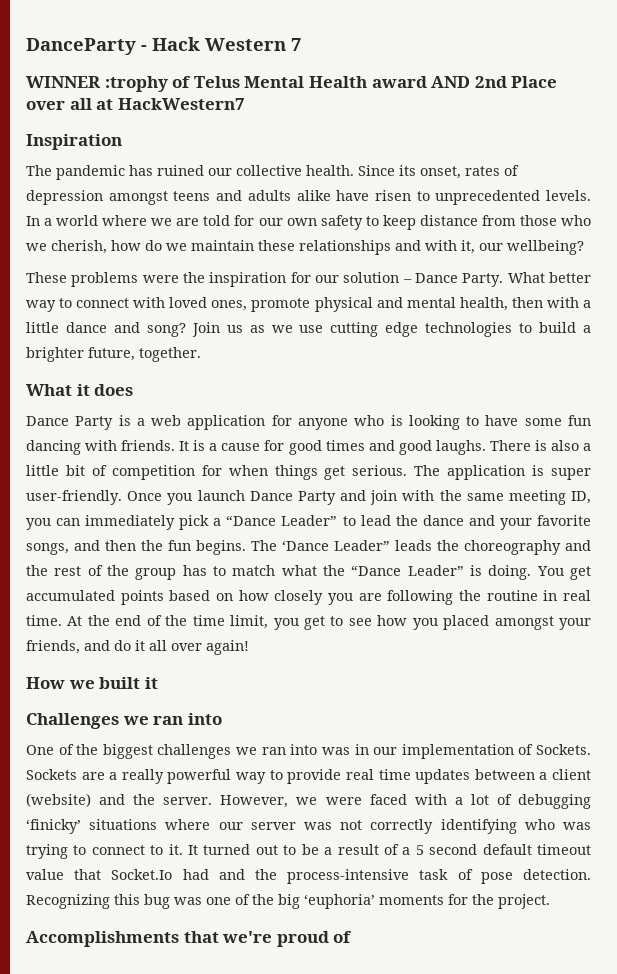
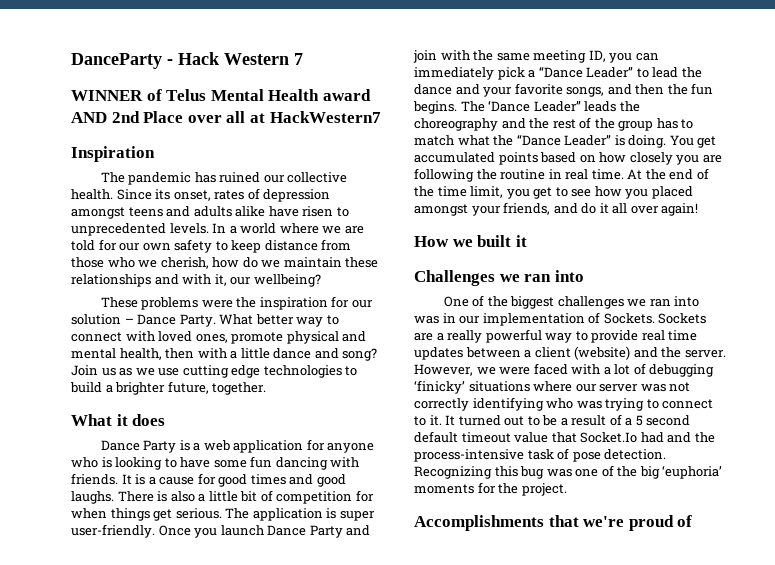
- WINNER :trophy of Telus Mental Health award AND 2nd Place over all at HackWestern7
+ WINNER of Telus Mental Health award AND 2nd Place over all at HackWestern7

